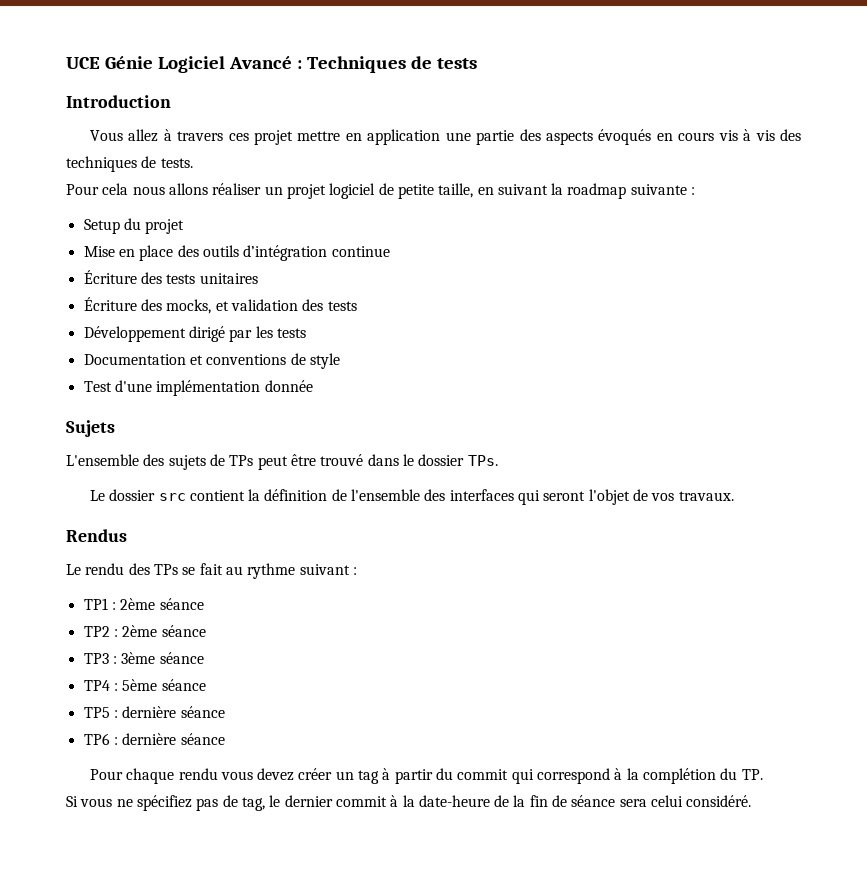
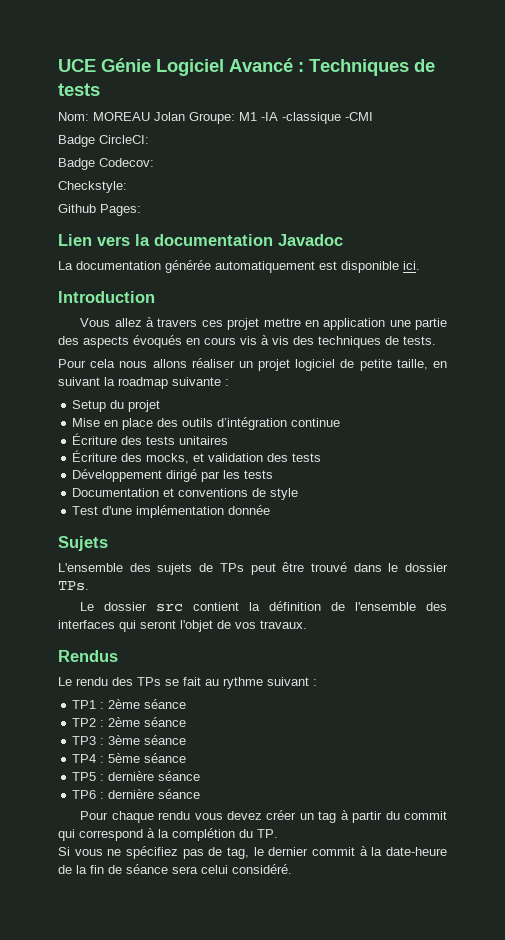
+ Nom: MOREAU Jolan Groupe: M1 -IA -classique -CMI
+ Badge CircleCI:
+ Badge Codecov:
+ Checkstyle:
+ Github Pages:
+ Lien vers la documentation Javadoc
+ La documentation générée automatiquement est disponible ici.

